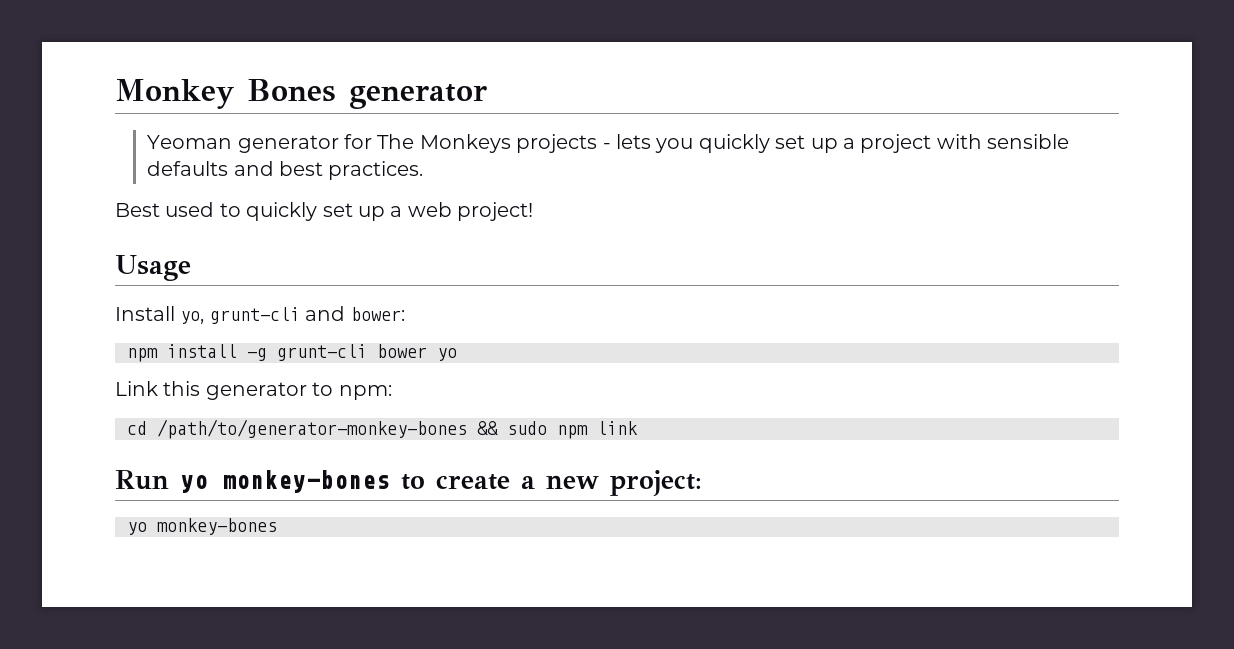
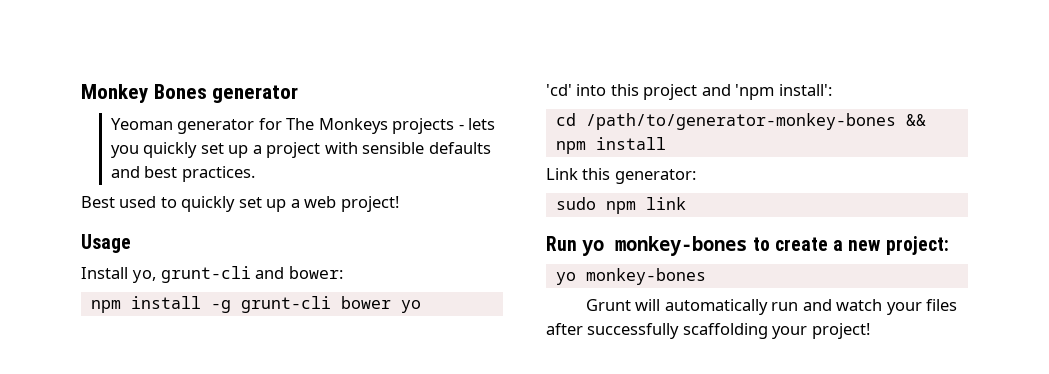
- Link this generator to npm:
- cd /path/to/generator-monkey-bones && sudo npm link
+ 'cd' into this project and 'npm install':
+ cd /path/to/generator-monkey-bones && npm install
+ Link this generator:
+ sudo npm link
+ Grunt will automatically run and watch your files after successfully scaffolding your project!

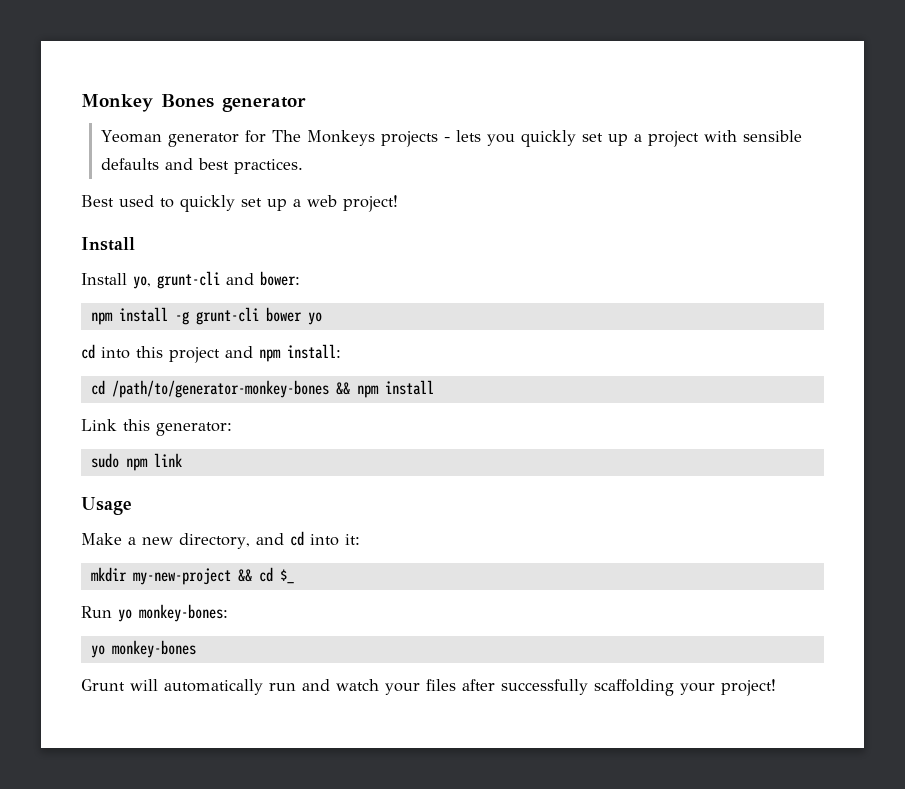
  Best used to quickly set up a web project!
- Usage
+ Install
- 'cd' into this project and 'npm install':
+ cd into this project and npm install:
- Run yo monkey-bones to create a new project:
+ Usage
+ Make a new directory, and cd into it:
+ mkdir my-new-project && cd $_
+ Run yo monkey-bones:

